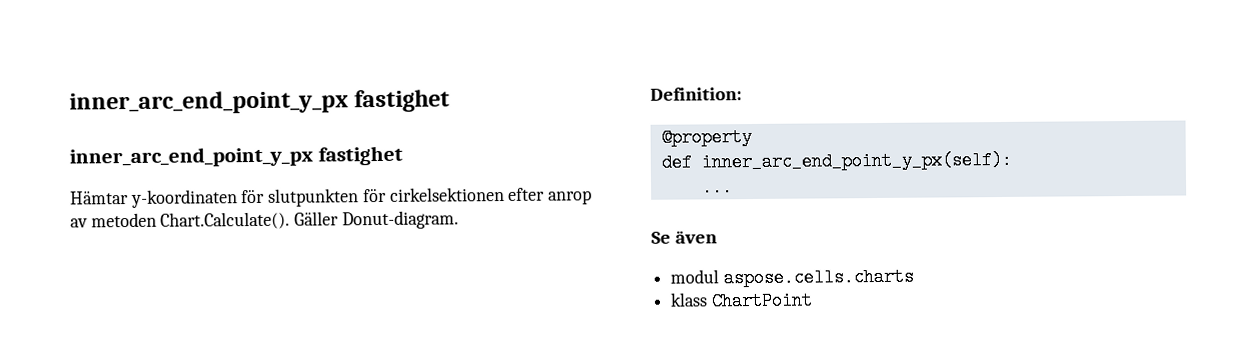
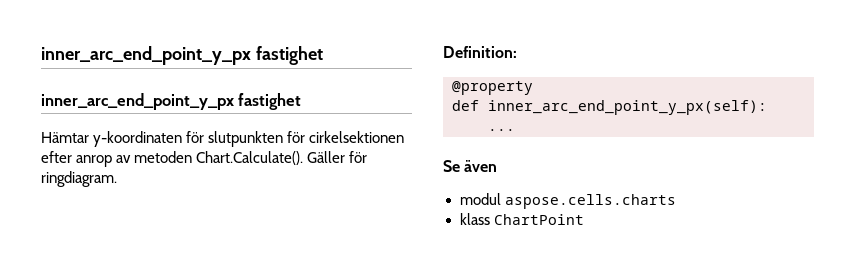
- Hämtar y-koordinaten för slutpunkten för cirkelsektionen efter anrop av metoden Chart.Calculate(). Gäller Donut-diagram.
+ Hämtar y-koordinaten för slutpunkten för cirkelsektionen efter anrop av metoden Chart.Calculate(). Gäller för ringdiagram.

